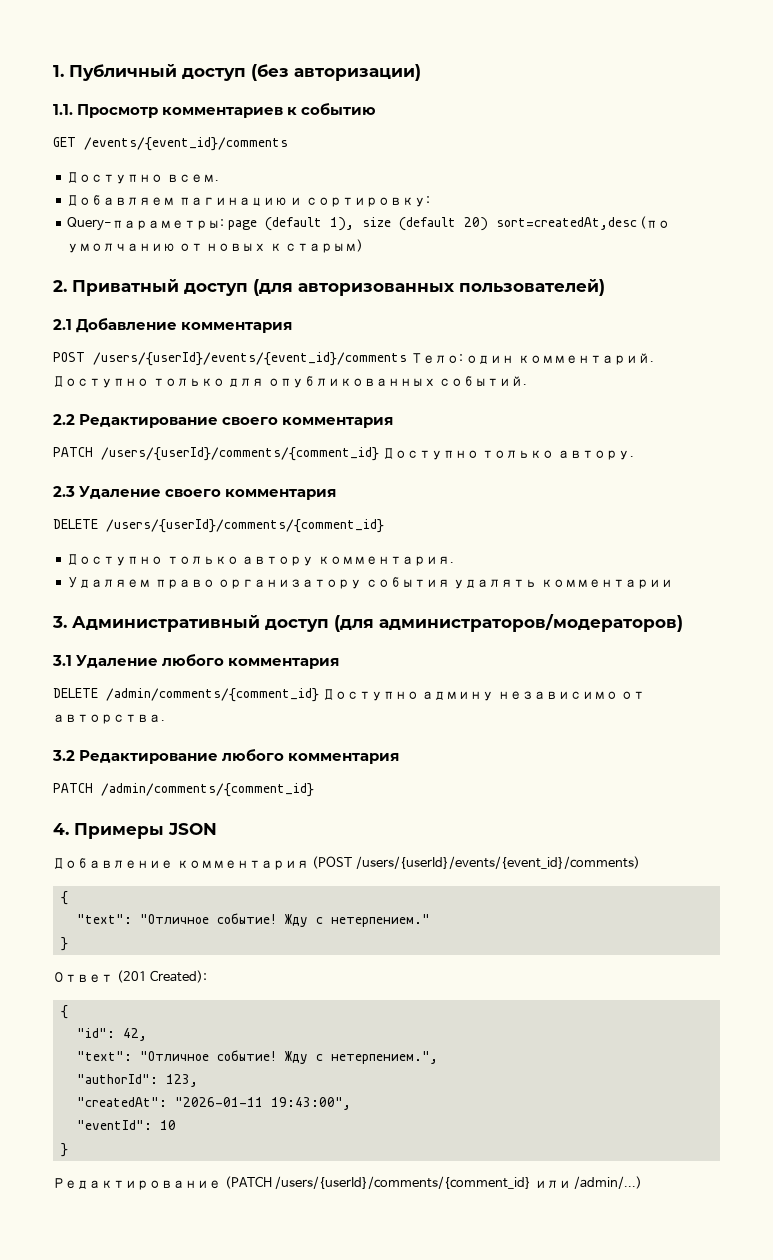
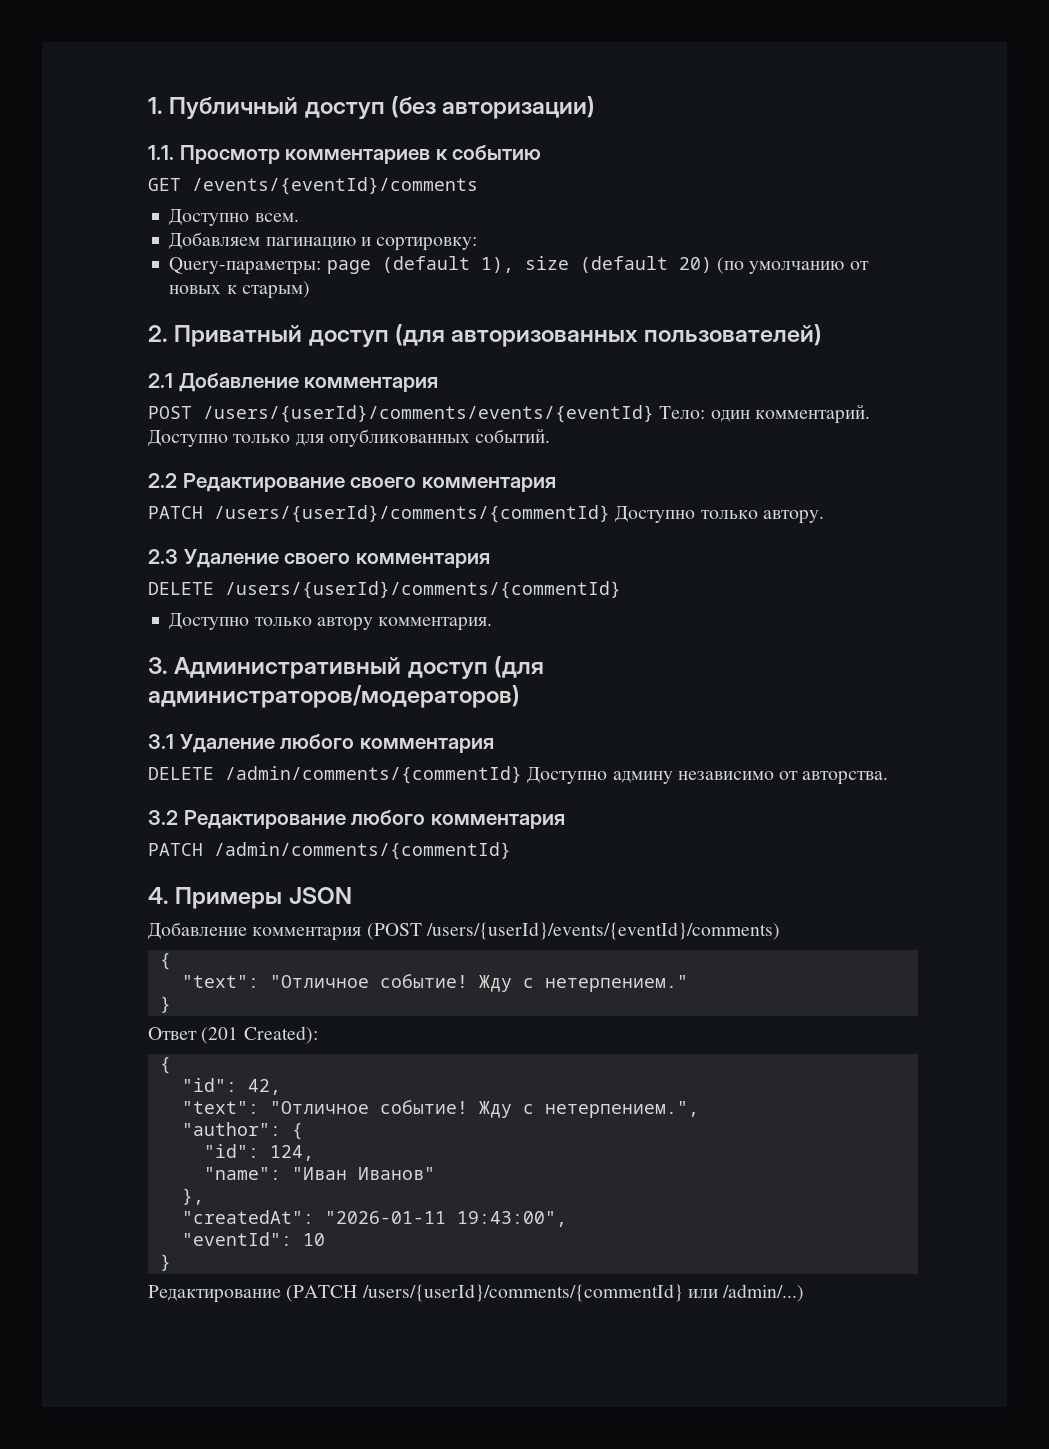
- GET /events/{event_id}/comments
+ GET /events/{eventId}/comments
- Query-параметры: page (default 1), size (default 20) sort=createdAt,desc (по умолчанию от новых к старым)
+ Query-параметры: page (default 1), size (default 20) (по умолчанию от новых к старым)
- POST /users/{userId}/events/{event_id}/comments Тело: один комментарий.
+ POST /users/{userId}/comments/events/{eventId} Тело: один комментарий.
- PATCH /users/{userId}/comments/{comment_id} Доступно только автору.
+ PATCH /users/{userId}/comments/{commentId} Доступно только автору.
- DELETE /users/{userId}/comments/{comment_id}
+ DELETE /users/{userId}/comments/{commentId}
- Удаляем право организатору события удалять комментарии
- DELETE /admin/comments/{comment_id} Доступно админу независимо от авторства.
+ DELETE /admin/comments/{commentId} Доступно админу независимо от авторства.
- PATCH /admin/comments/{comment_id}
+ PATCH /admin/comments/{commentId}
- Добавление комментария (POST /users/{userId}/events/{event_id}/comments)
+ Добавление комментария (POST /users/{userId}/events/{eventId}/comments)
- "authorId": 123,
+ "author": {
+ "id": 124,
+ "name": "Иван Иванов"
+ },
- Редактирование (PATCH /users/{userId}/comments/{comment_id} или /admin/...)
+ Редактирование (PATCH /users/{userId}/comments/{commentId} или /admin/...)

